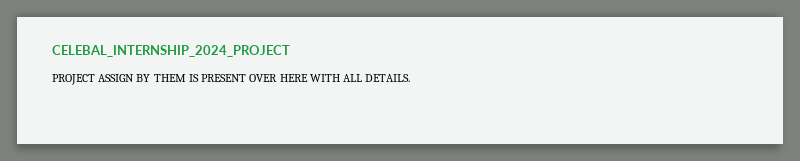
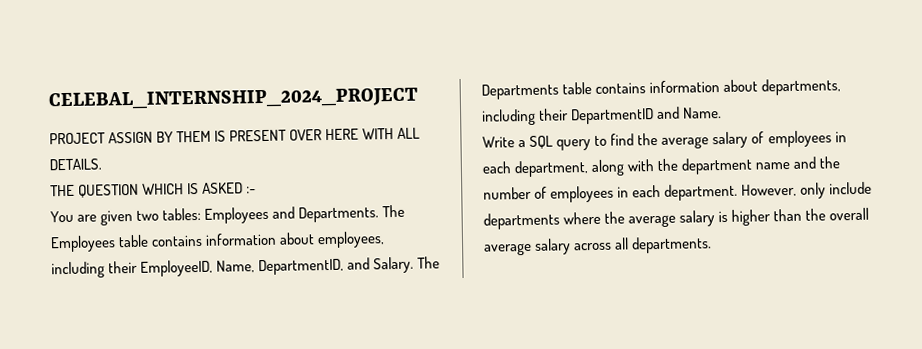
+ THE QUESTION WHICH IS ASKED :-
+ You are given two tables: Employees and Departments. The Employees table contains information about employees, including their EmployeeID, Name, DepartmentID, and Salary. The Departments table contains information about departments, including their DepartmentID and Name.
+ Write a SQL query to find the average salary of employees in each department, along with the department name and the number of employees in each department. However, only include departments where the average salary is higher than the overall average salary across all departments.

